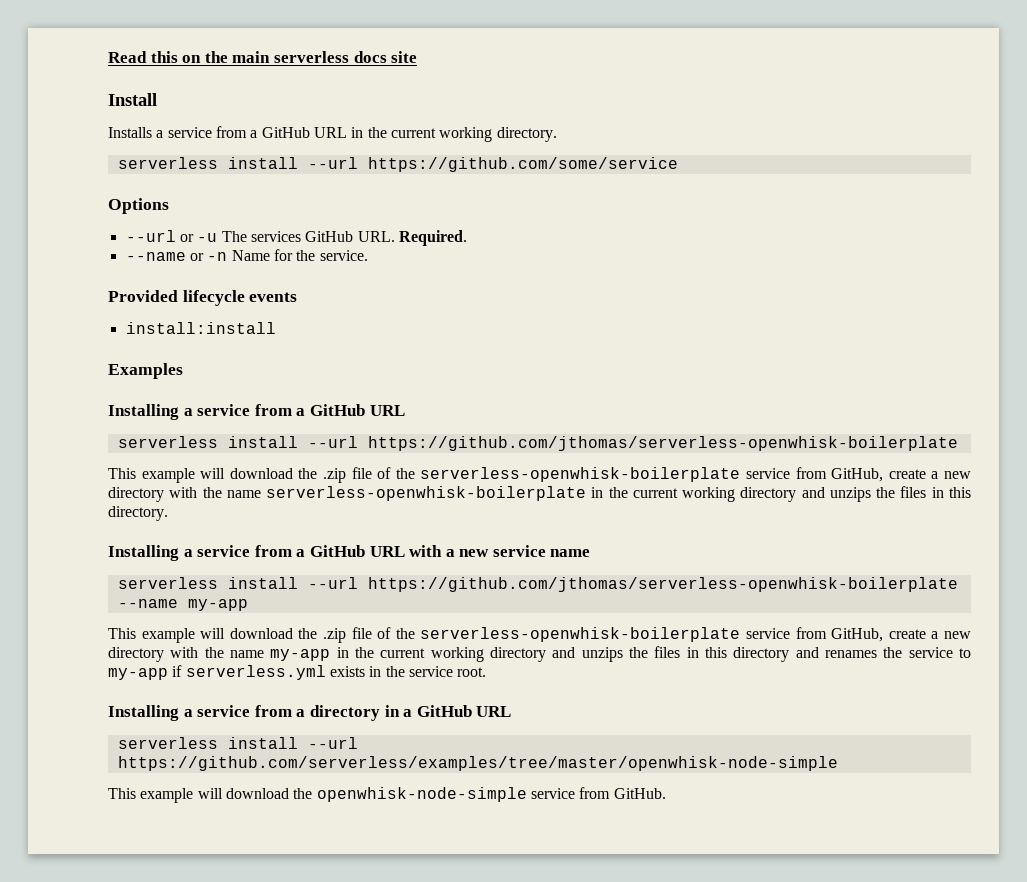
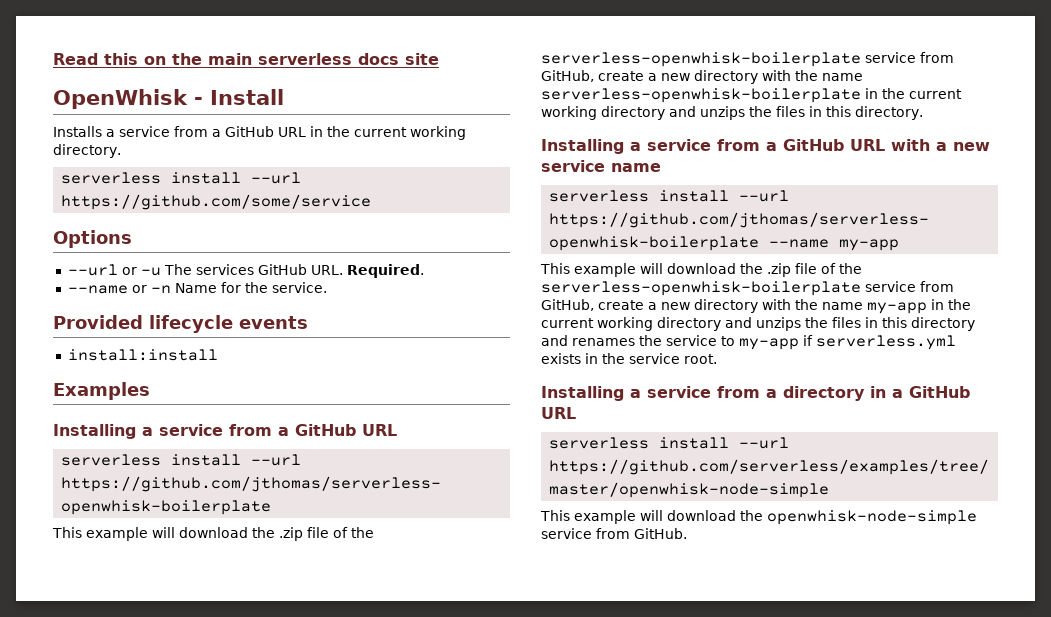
- Install
+ OpenWhisk - Install

